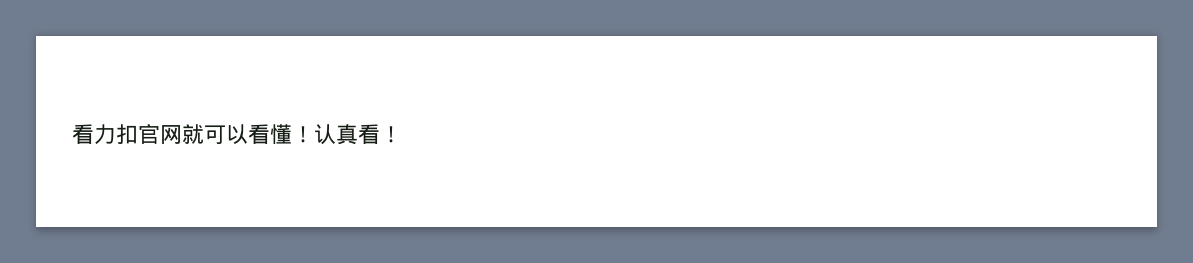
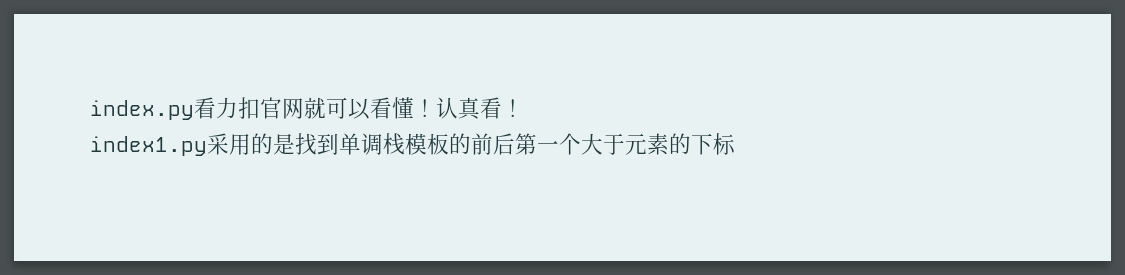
- 看力扣官网就可以看懂！
+ index.py看力扣官网就可以看懂！
+ index1.py采用的是找到单调栈模板的前后第一个大于元素的下标

